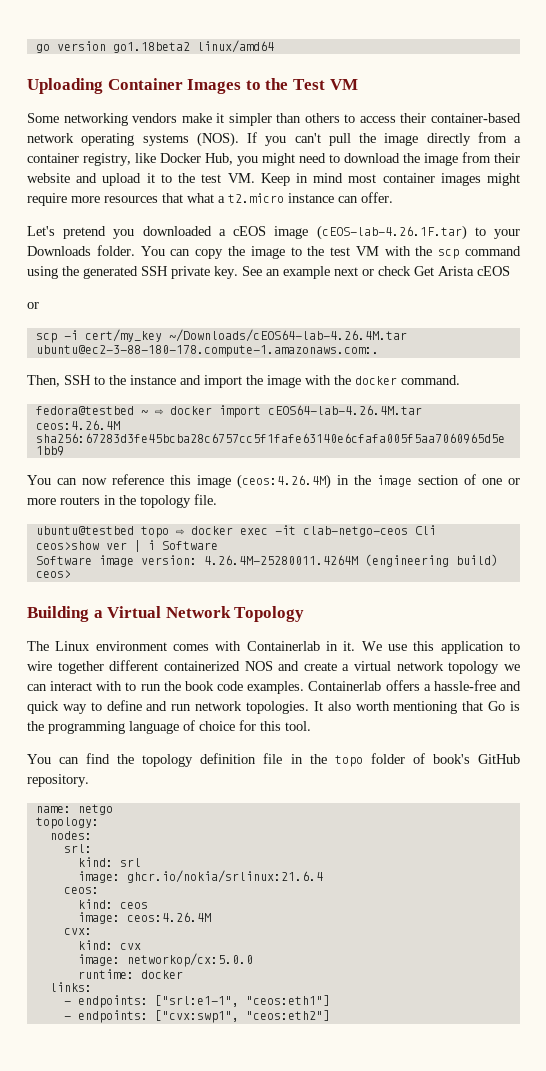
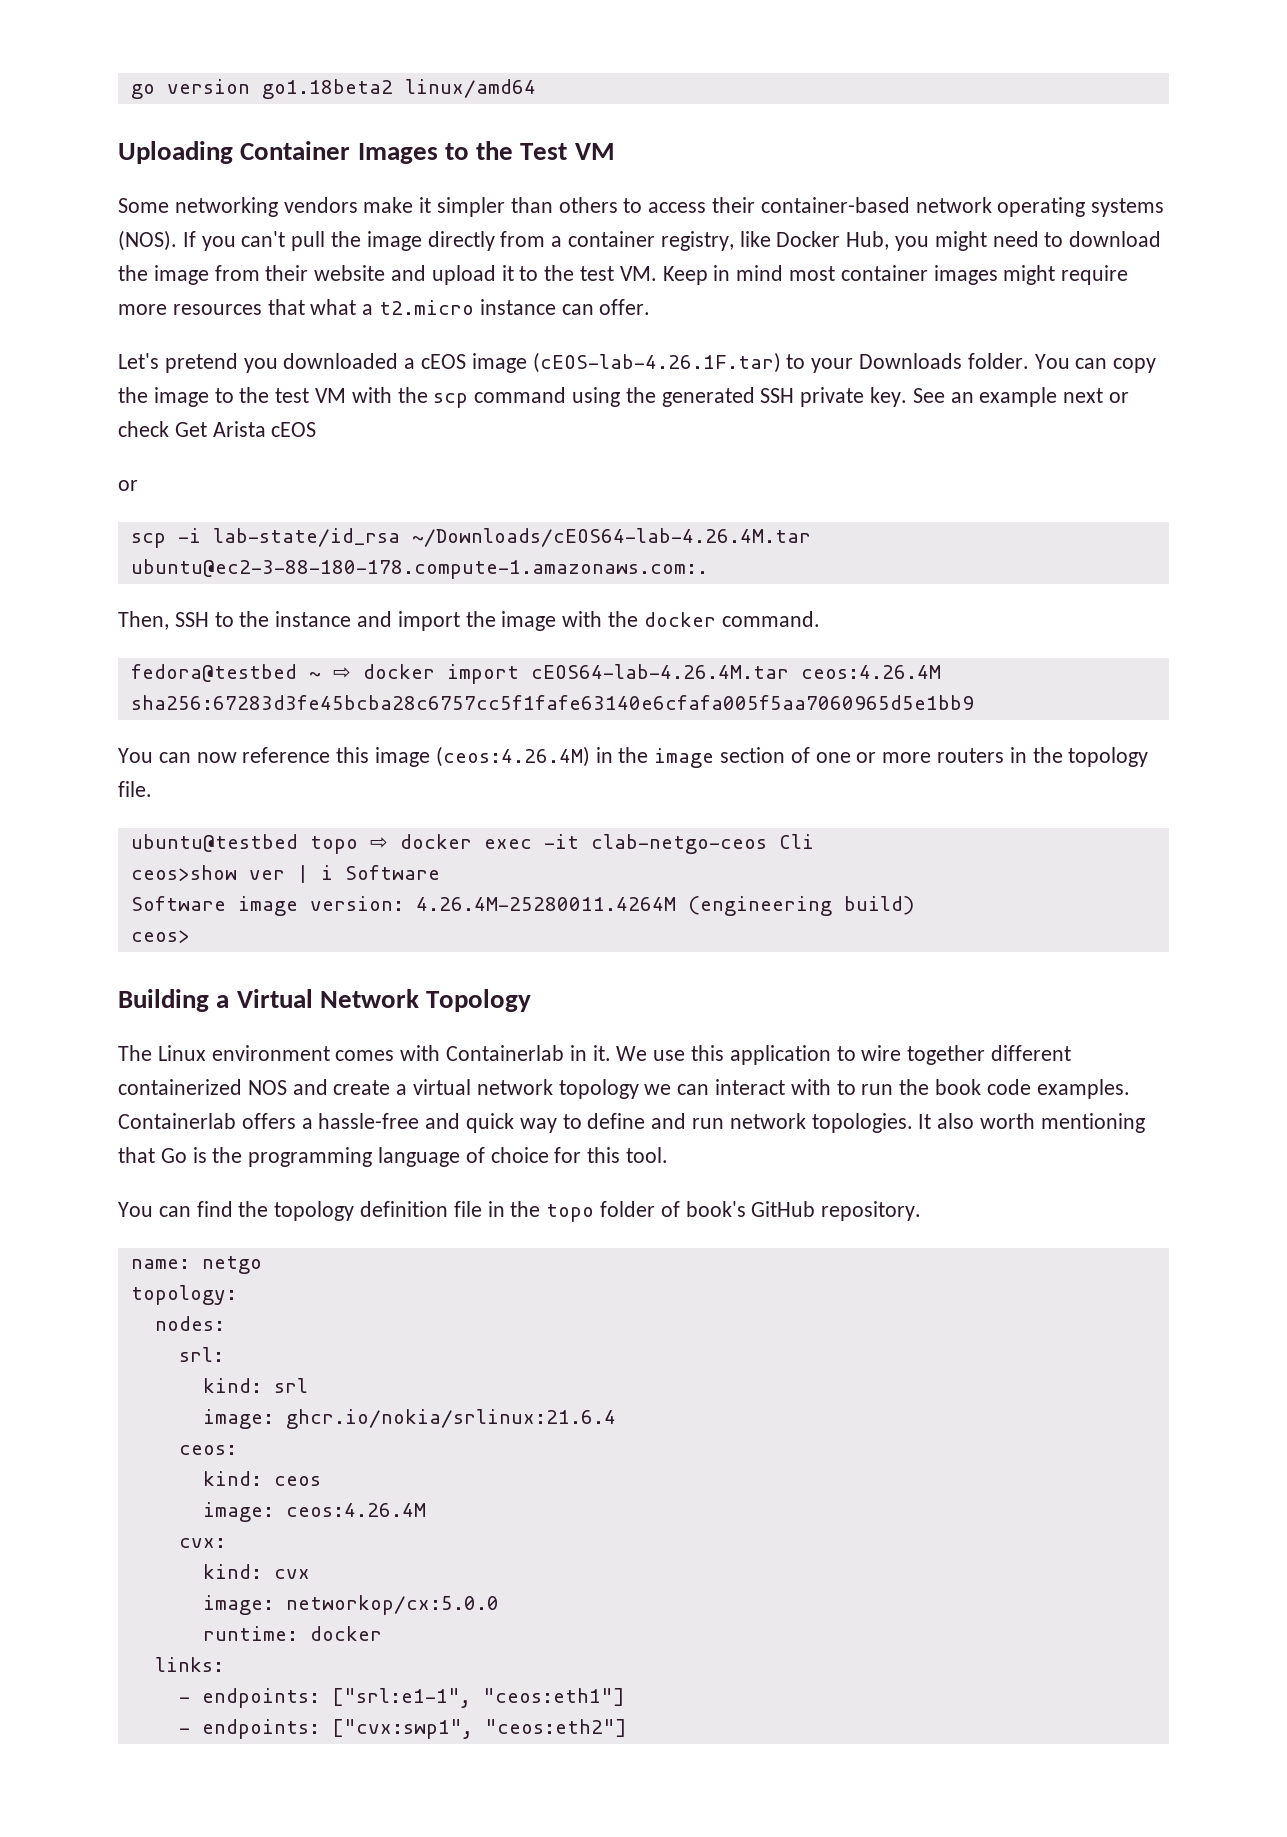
- scp -i cert/my_key ~/Downloads/cEOS64-lab-4.26.4M.tar ubuntu@ec2-3-88-180-178.compute-1.amazonaws.com:.
+ scp -i lab-state/id_rsa ~/Downloads/cEOS64-lab-4.26.4M.tar ubuntu@ec2-3-88-180-178.compute-1.amazonaws.com:.

